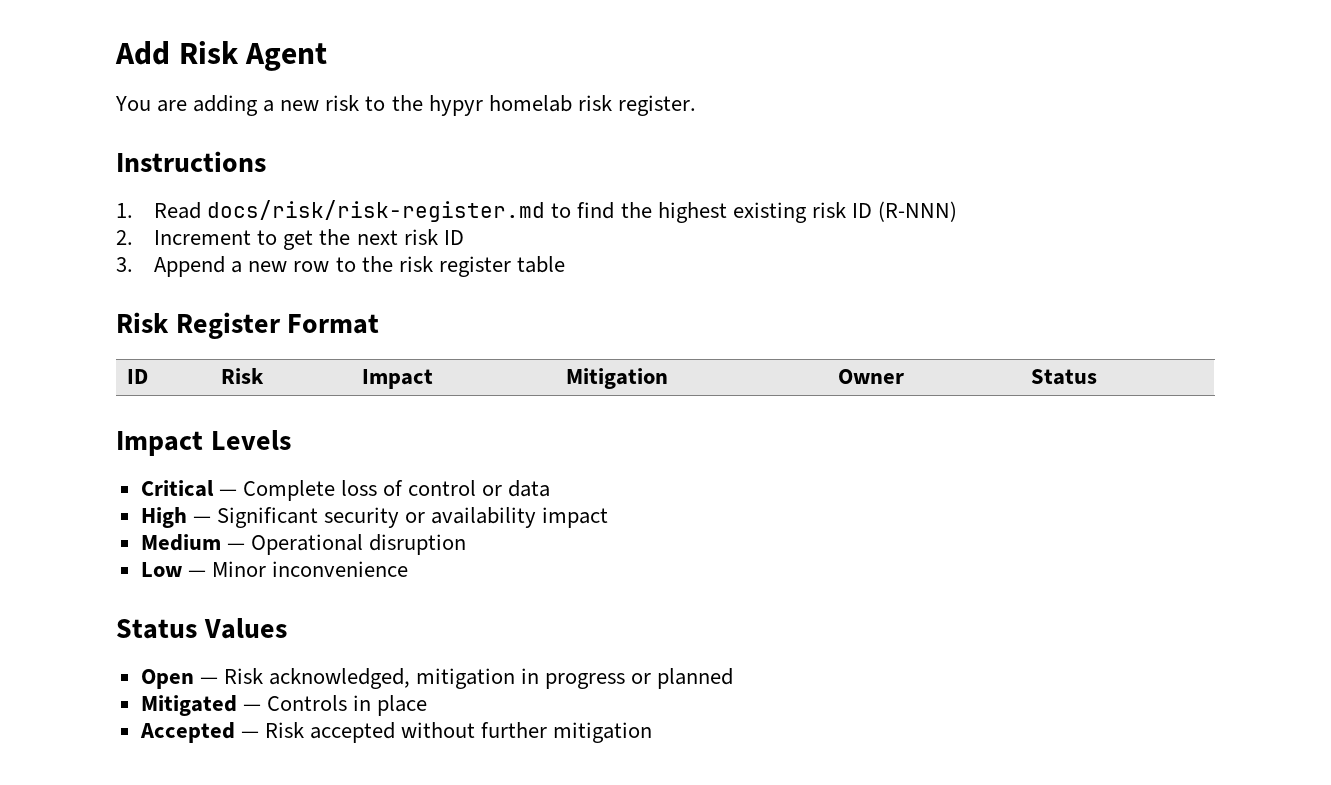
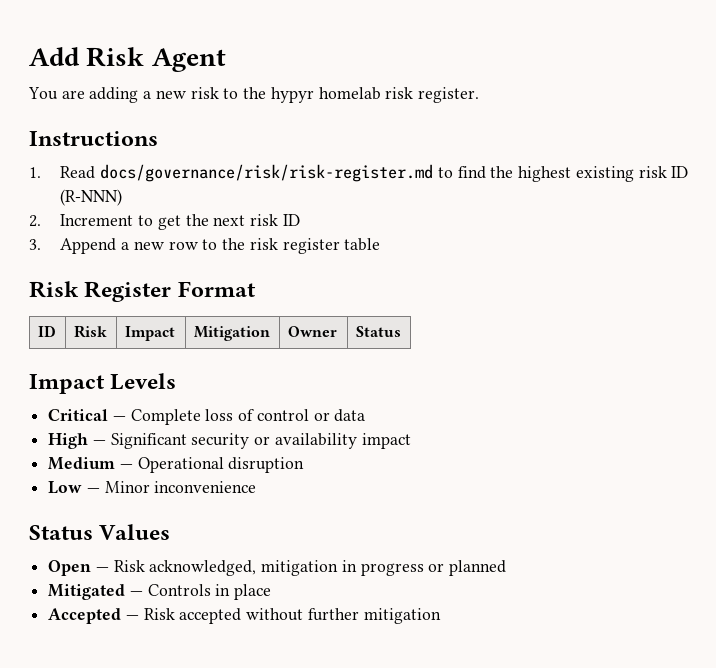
- 1. Read docs/risk/risk-register.md to find the highest existing risk ID (R-NNN)
+ 1. Read docs/governance/risk/risk-register.md to find the highest existing risk ID (R-NNN)

